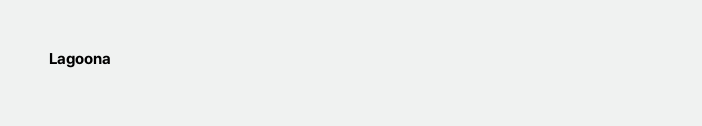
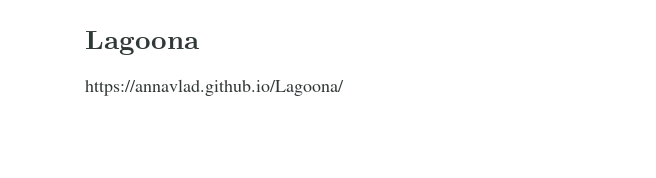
+ https://annavlad.github.io/Lagoona/

